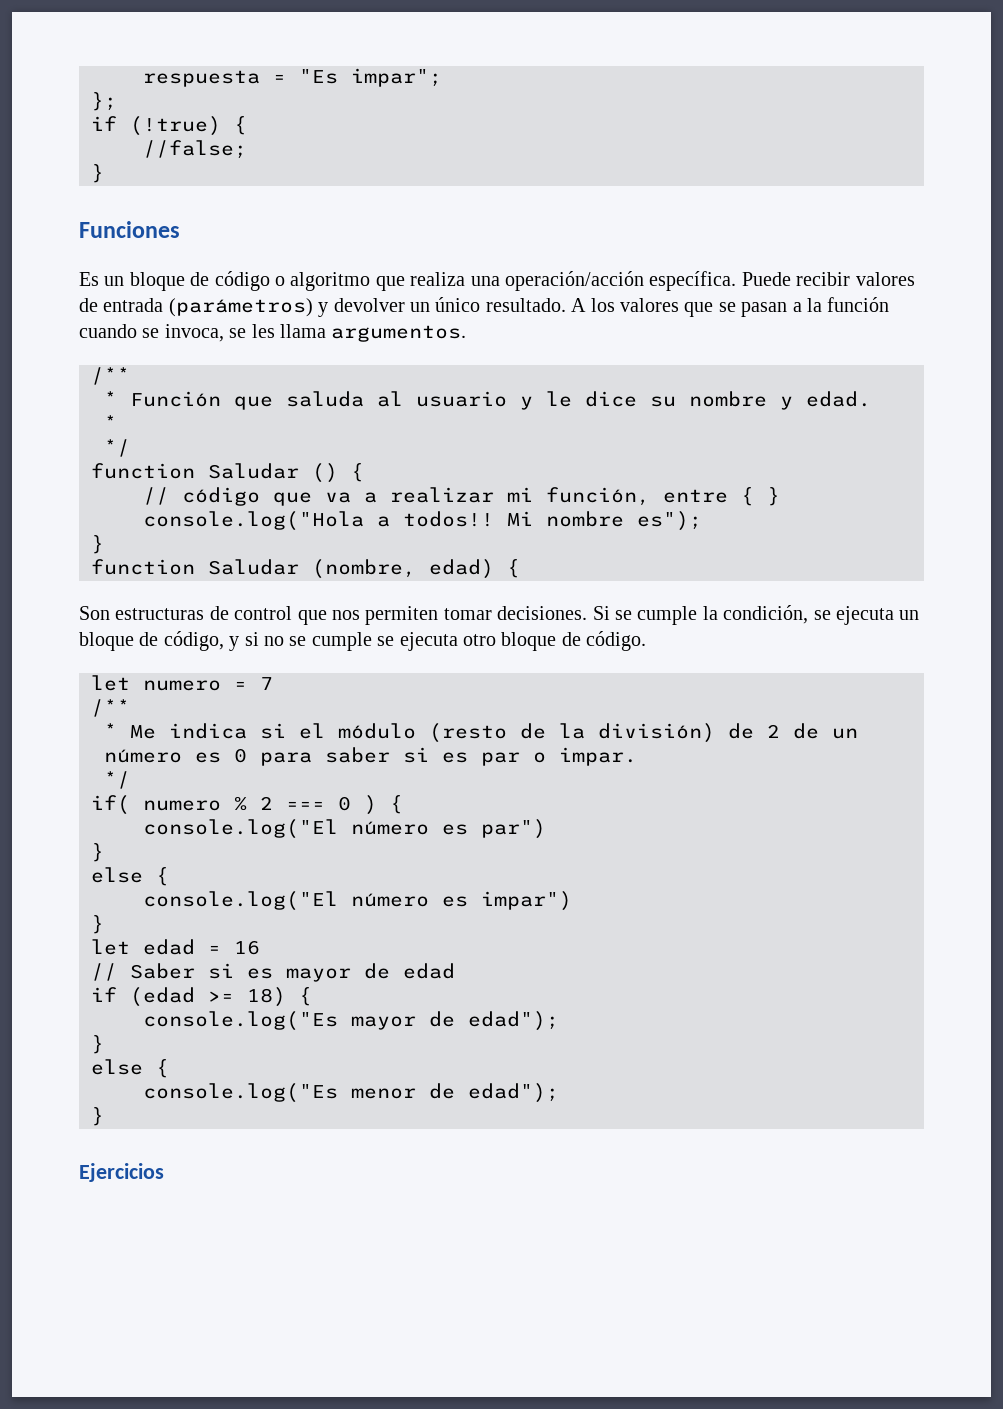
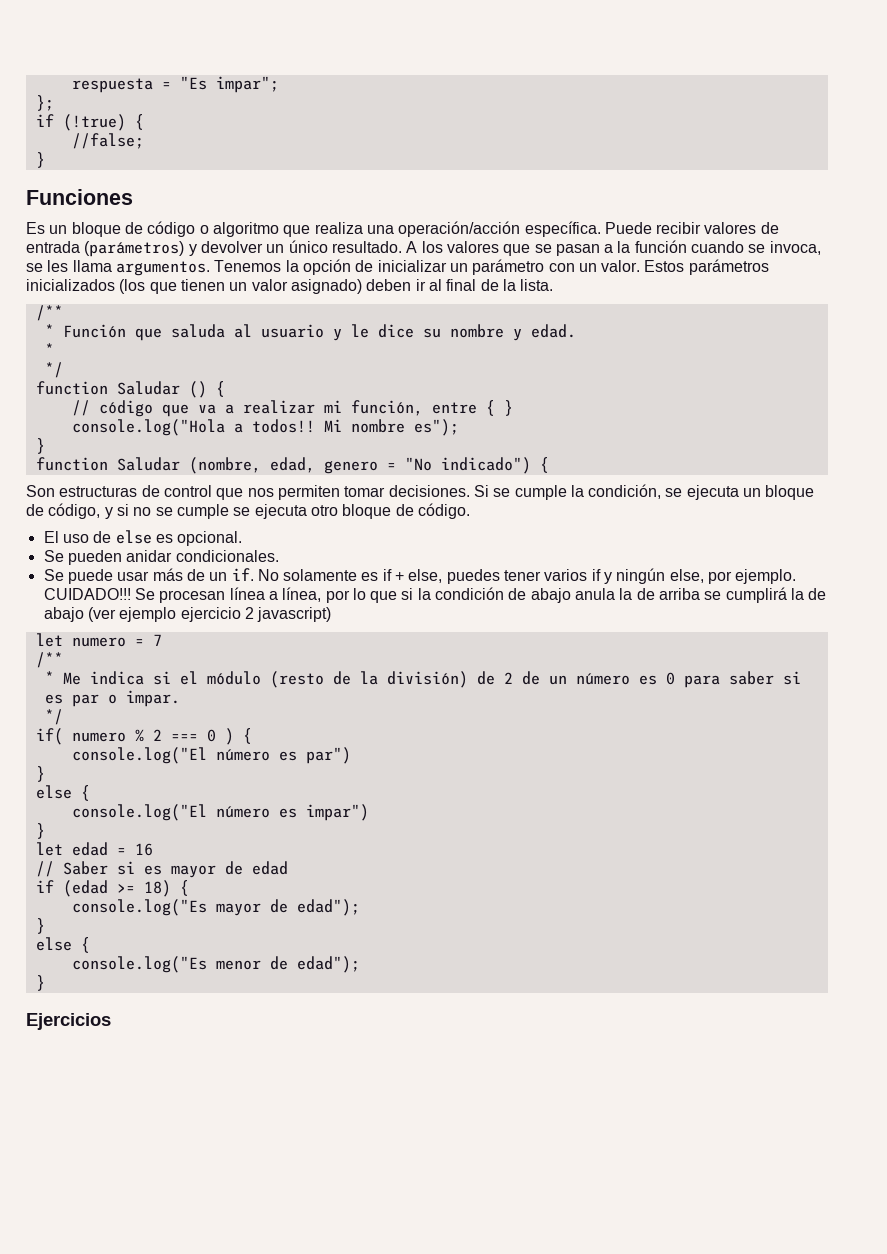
+ Tenemos la opción de inicializar un parámetro con un valor. Estos parámetros inicializados (los que tienen un valor asignado) deben ir al final de la lista.
- function Saludar (nombre, edad) {
+ function Saludar (nombre, edad, genero = "No indicado") {
+ El uso de else es opcional.
+ Se pueden anidar condicionales.
+ Se puede usar más de un if. No solamente es if + else, puedes tener varios if y ningún else, por ejemplo. CUIDADO!!! Se procesan línea a línea, por lo que si la condición de abajo anula la de arriba se cumplirá la de abajo (ver ejemplo ejercicio 2 javascript)

